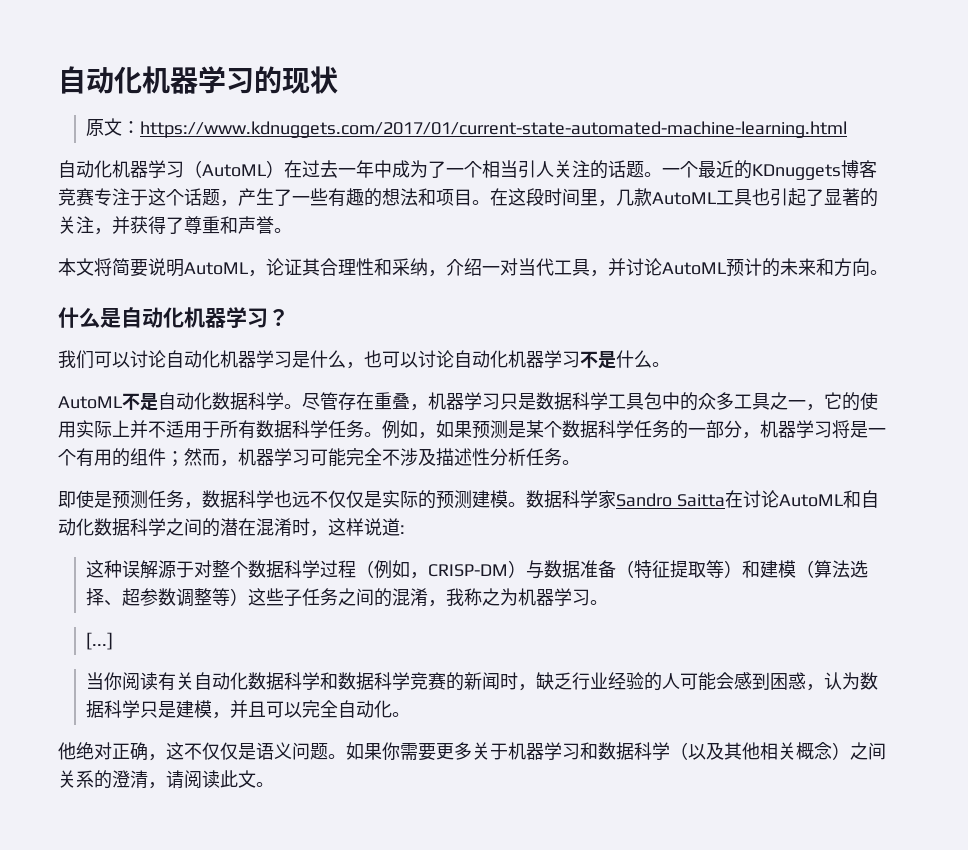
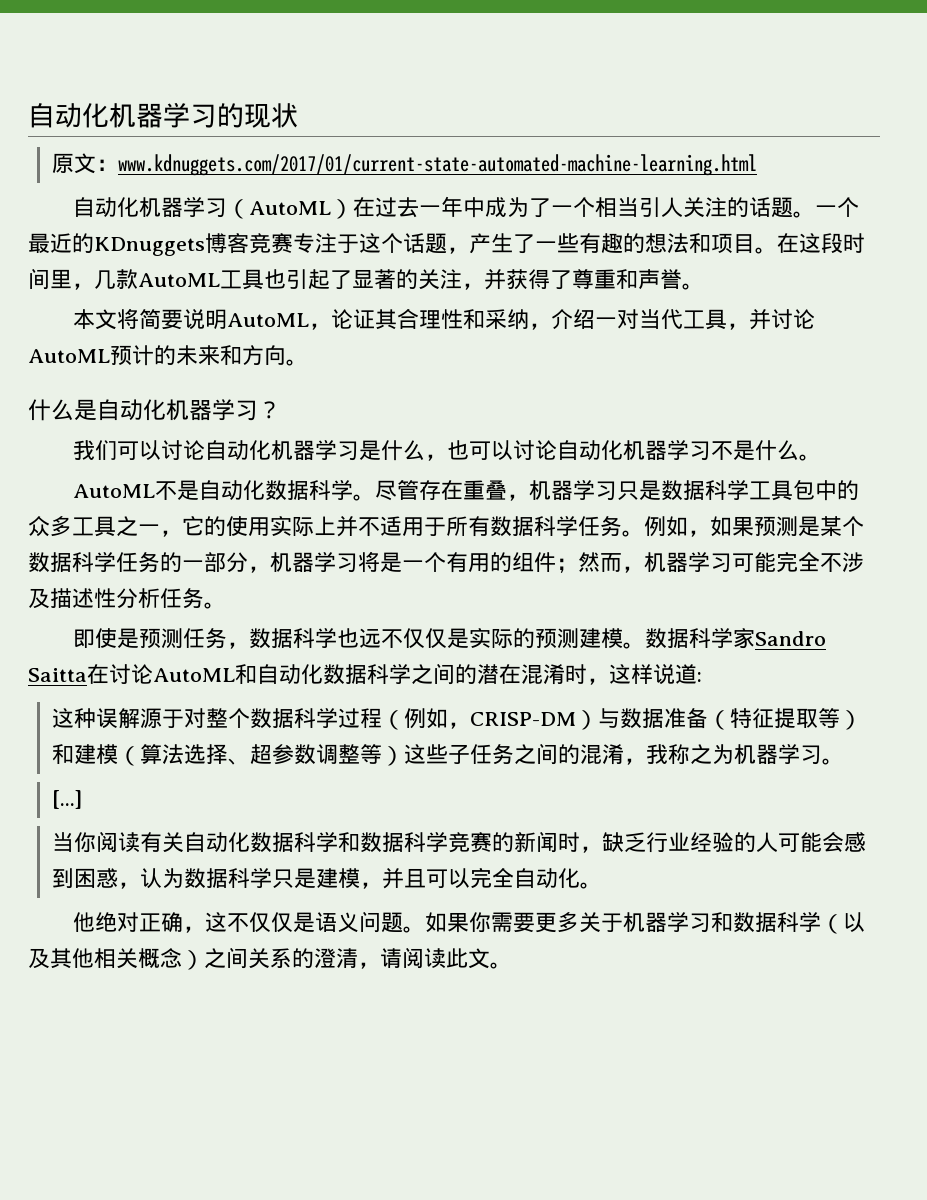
- 原文：https://www.kdnuggets.com/2017/01/current-state-automated-machine-learning.html
+ 原文：www.kdnuggets.com/2017/01/current-state-automated-machine-learning.html

